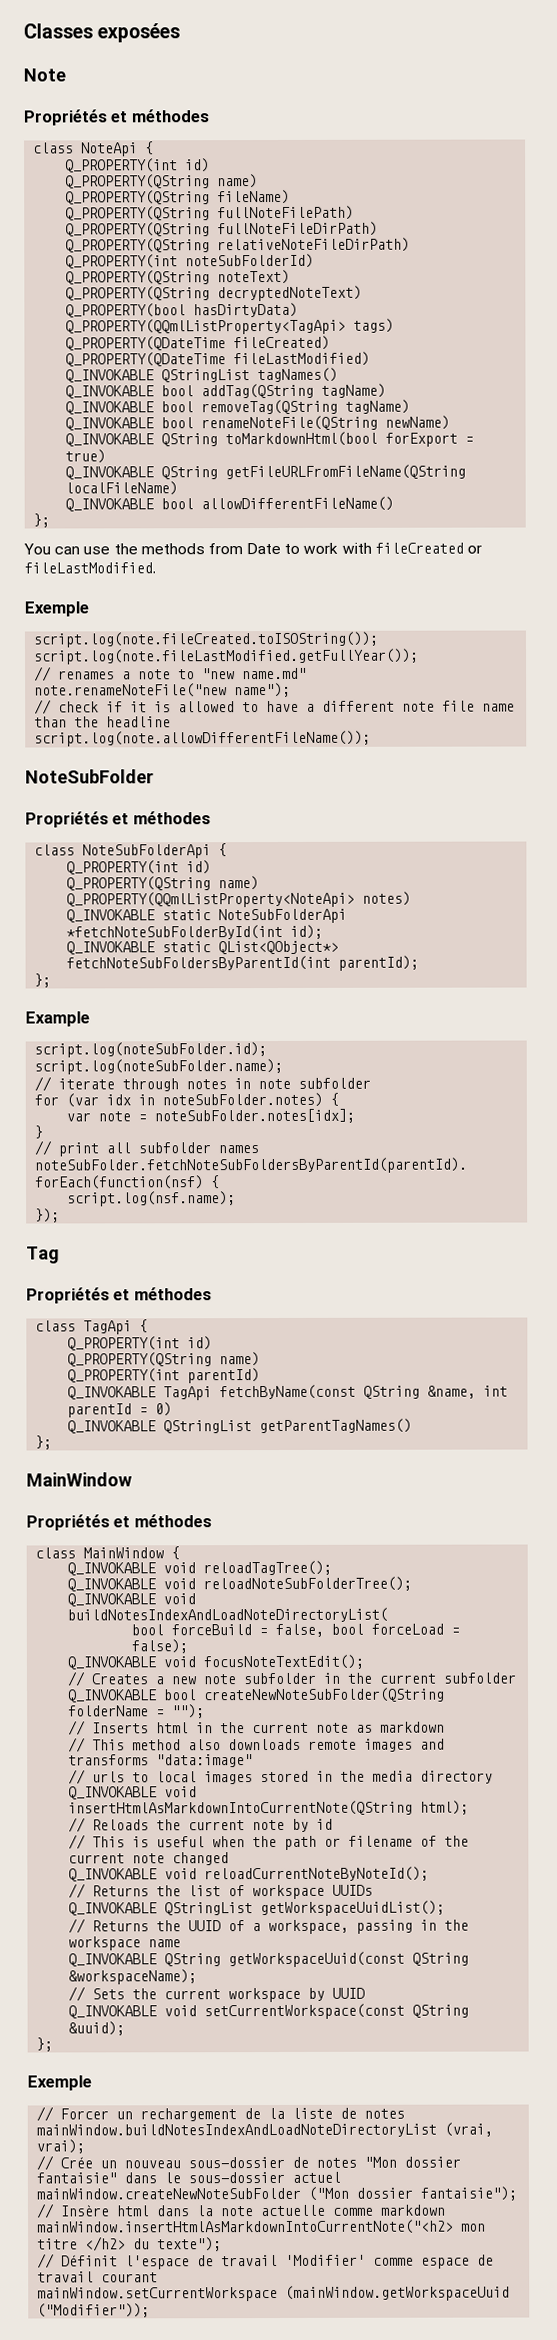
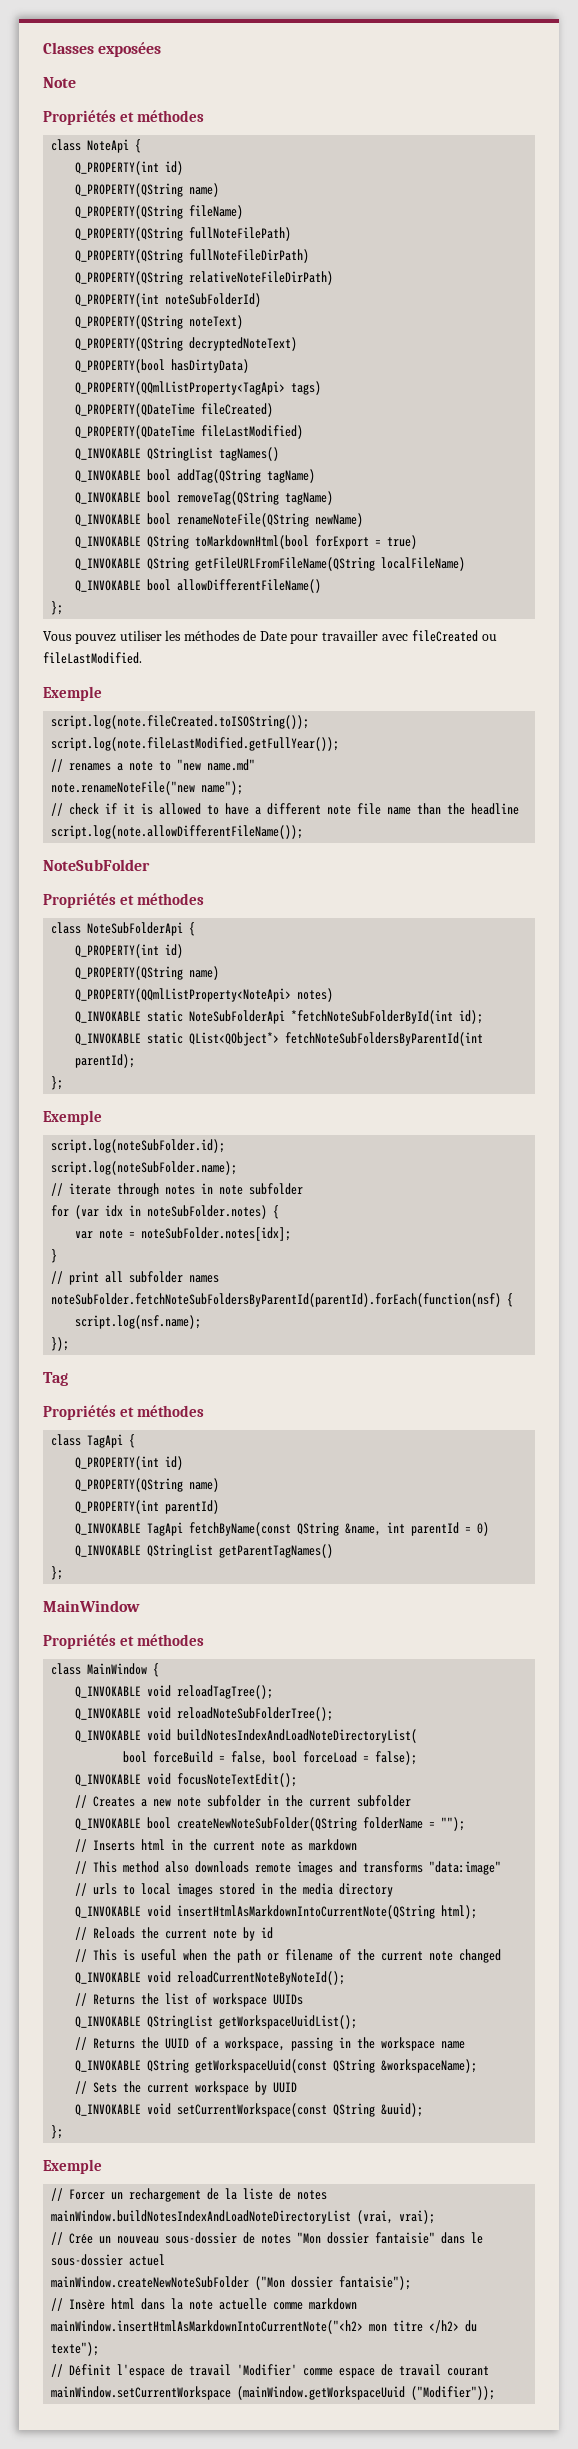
- You can use the methods from Date to work with fileCreated or fileLastModified.
+ Vous pouvez utiliser les méthodes de Date pour travailler avec fileCreated ou fileLastModified.
  Q_INVOKABLE static QList<QObject*> fetchNoteSubFoldersByParentId(int parentId);
  };
- Example
+ Exemple

